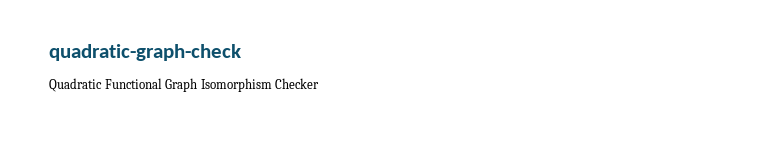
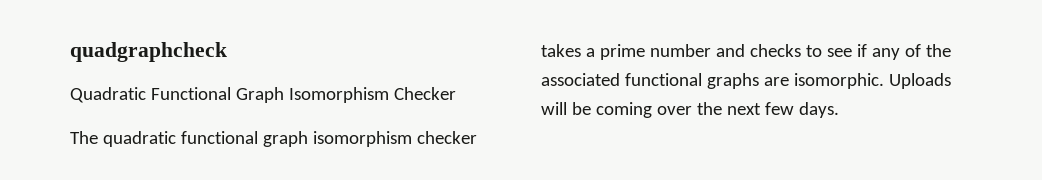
- quadratic-graph-check
+ quadgraphcheck
+ The quadratic functional graph isomorphism checker takes a prime number and checks to see if any of the associated functional graphs are isomorphic. Uploads will be coming over the next few days.

